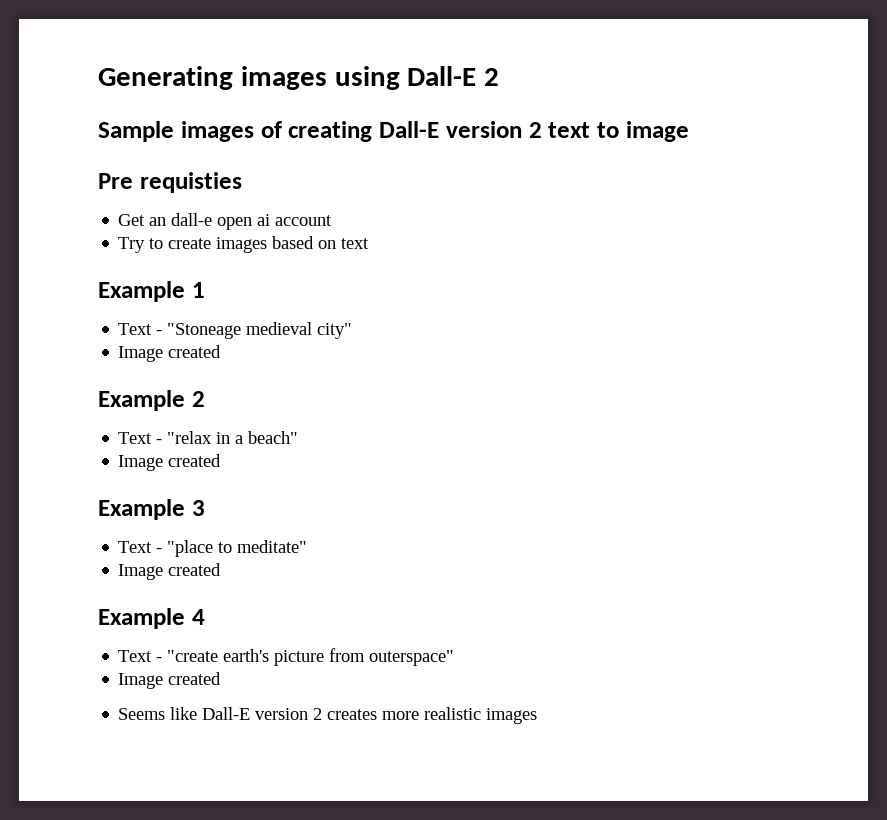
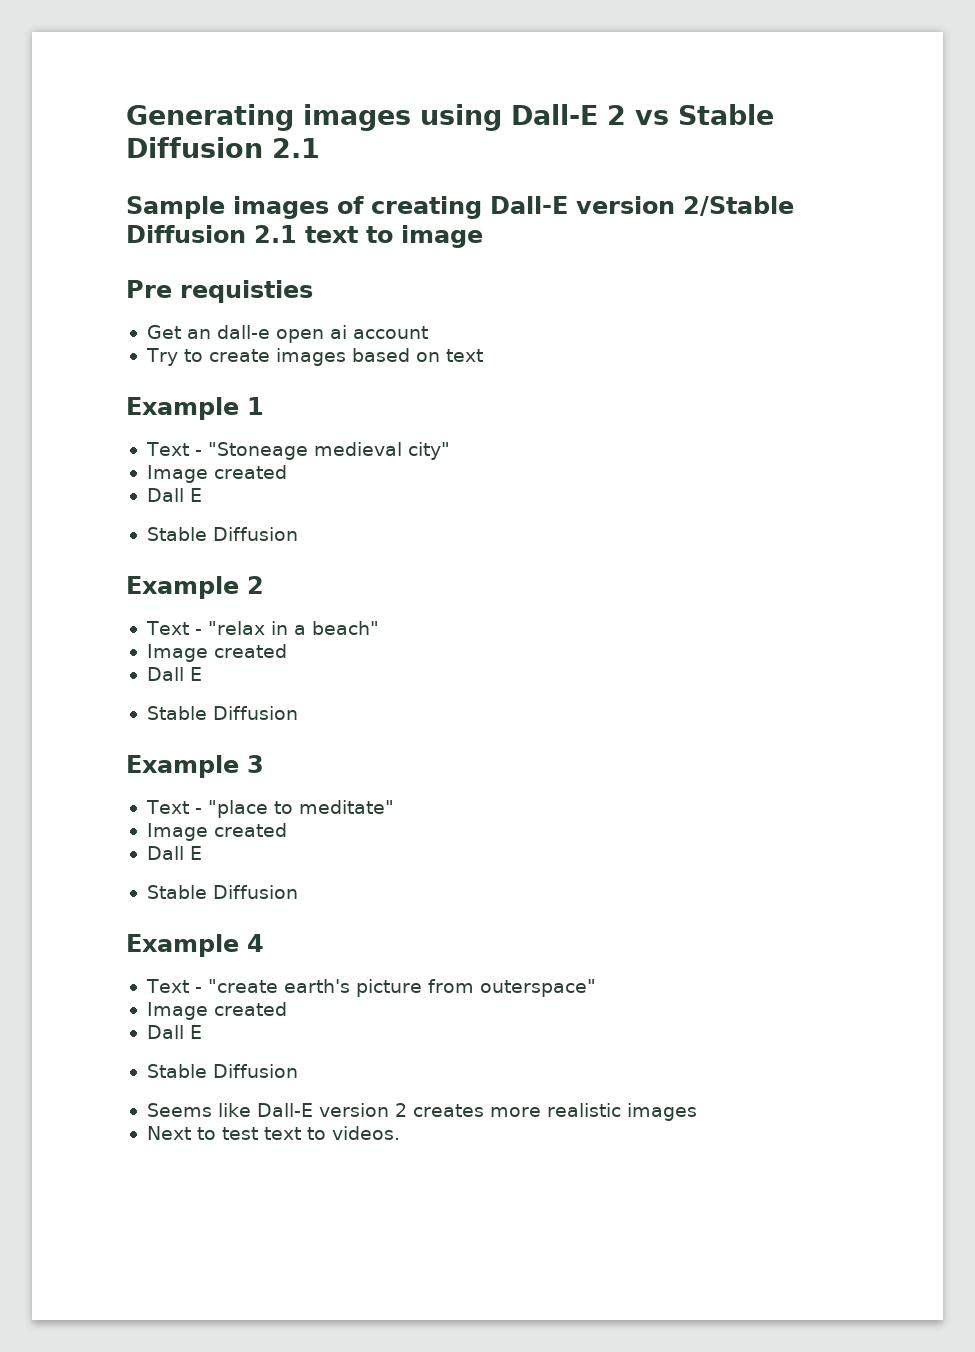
- Generating images using Dall-E 2
+ Generating images using Dall-E 2 vs Stable Diffusion 2.1
- Sample images of creating Dall-E version 2 text to image
+ Sample images of creating Dall-E version 2/Stable Diffusion 2.1 text to image
  Text - "Stoneage medieval city"
  Image created
+ Dall E
+ Stable Diffusion
  Text - "relax in a beach"
  Image created
+ Dall E
+ Stable Diffusion
  Text - "place to meditate"
  Image created
+ Dall E
+ Stable Diffusion
  Text - "create earth's picture from outerspace"
  Image created
+ Dall E
+ Stable Diffusion
+ Next to test text to videos.

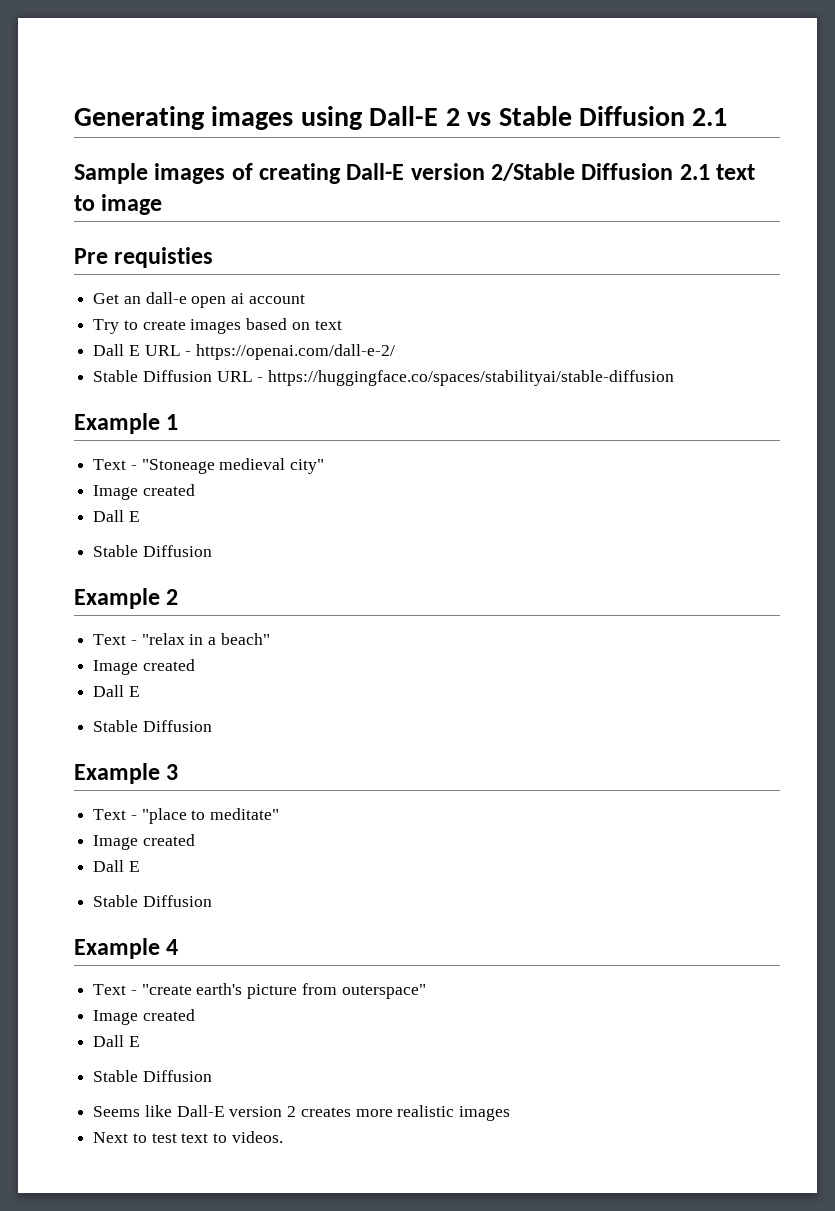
+ Dall E URL - https://openai.com/dall-e-2/
+ Stable Diffusion URL - https://huggingface.co/spaces/stabilityai/stable-diffusion

